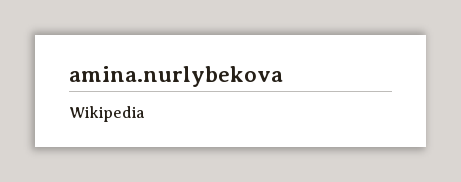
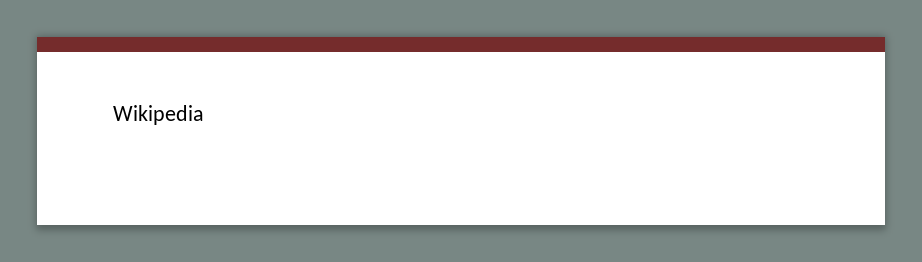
- amina.nurlybekova

